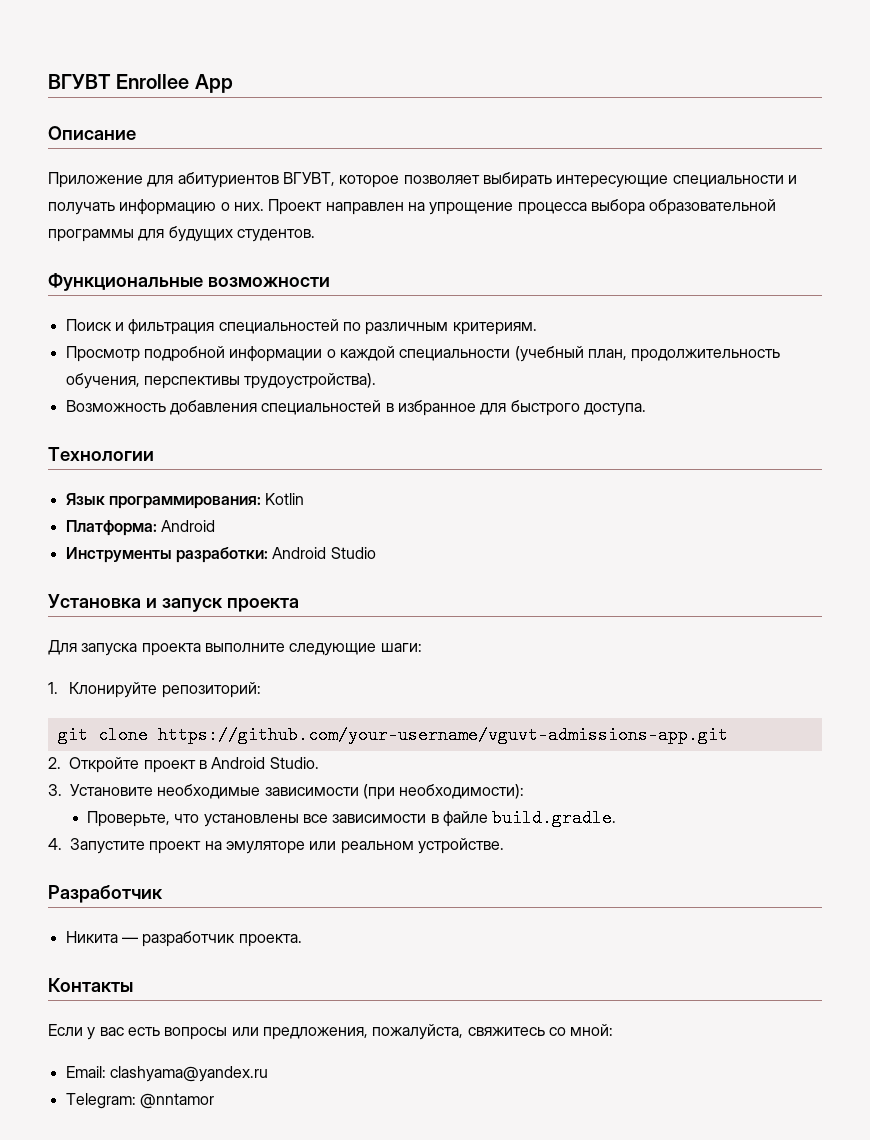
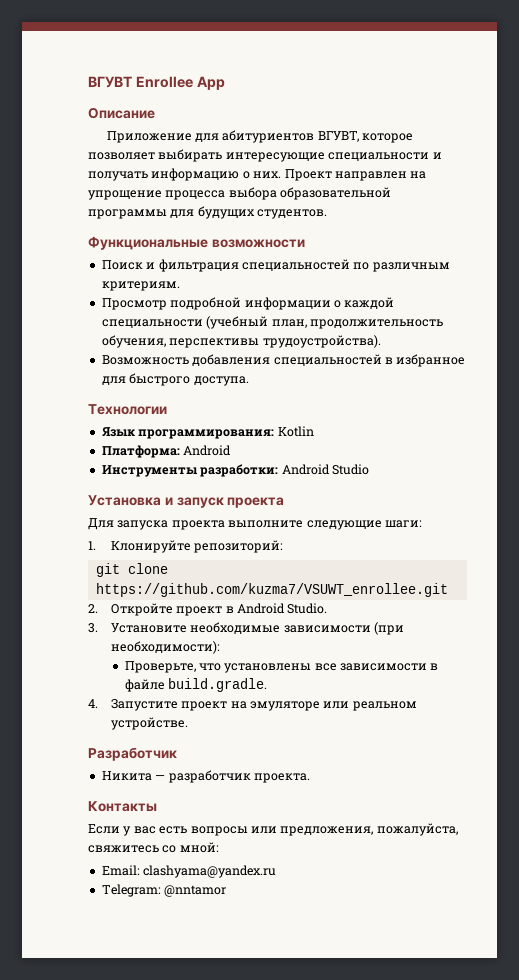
- git clone https://github.com/your-username/vguvt-admissions-app.git
+ git clone https://github.com/kuzma7/VSUWT_enrollee.git

